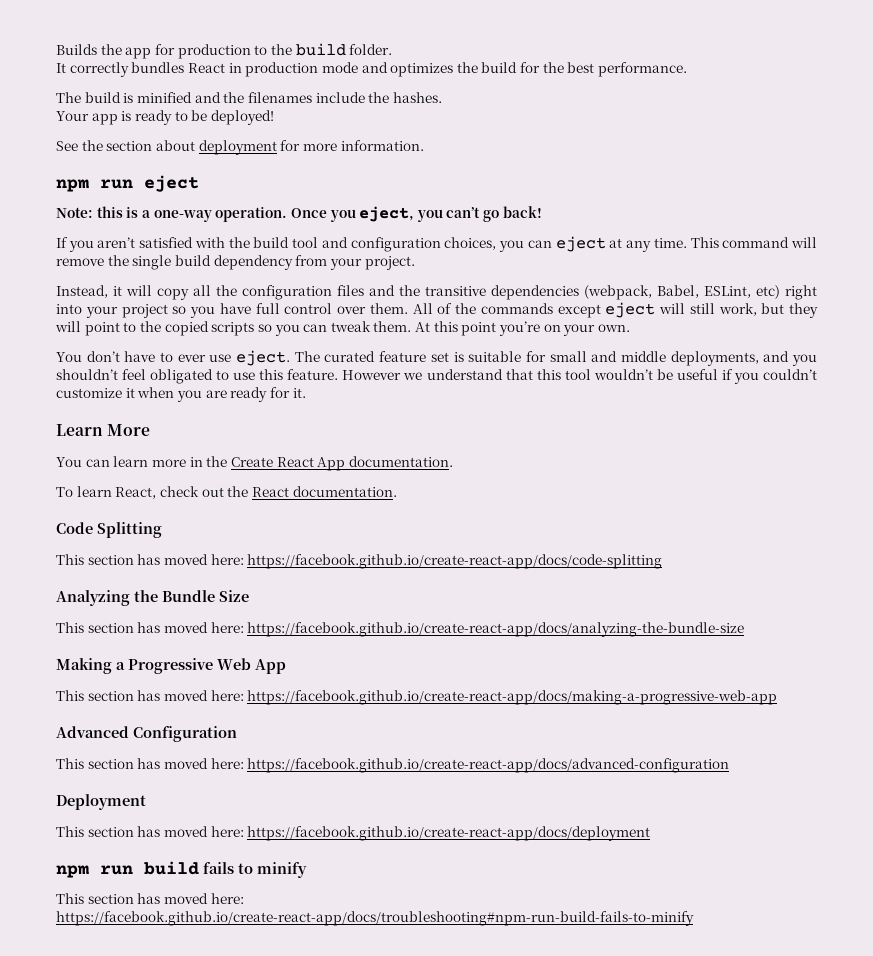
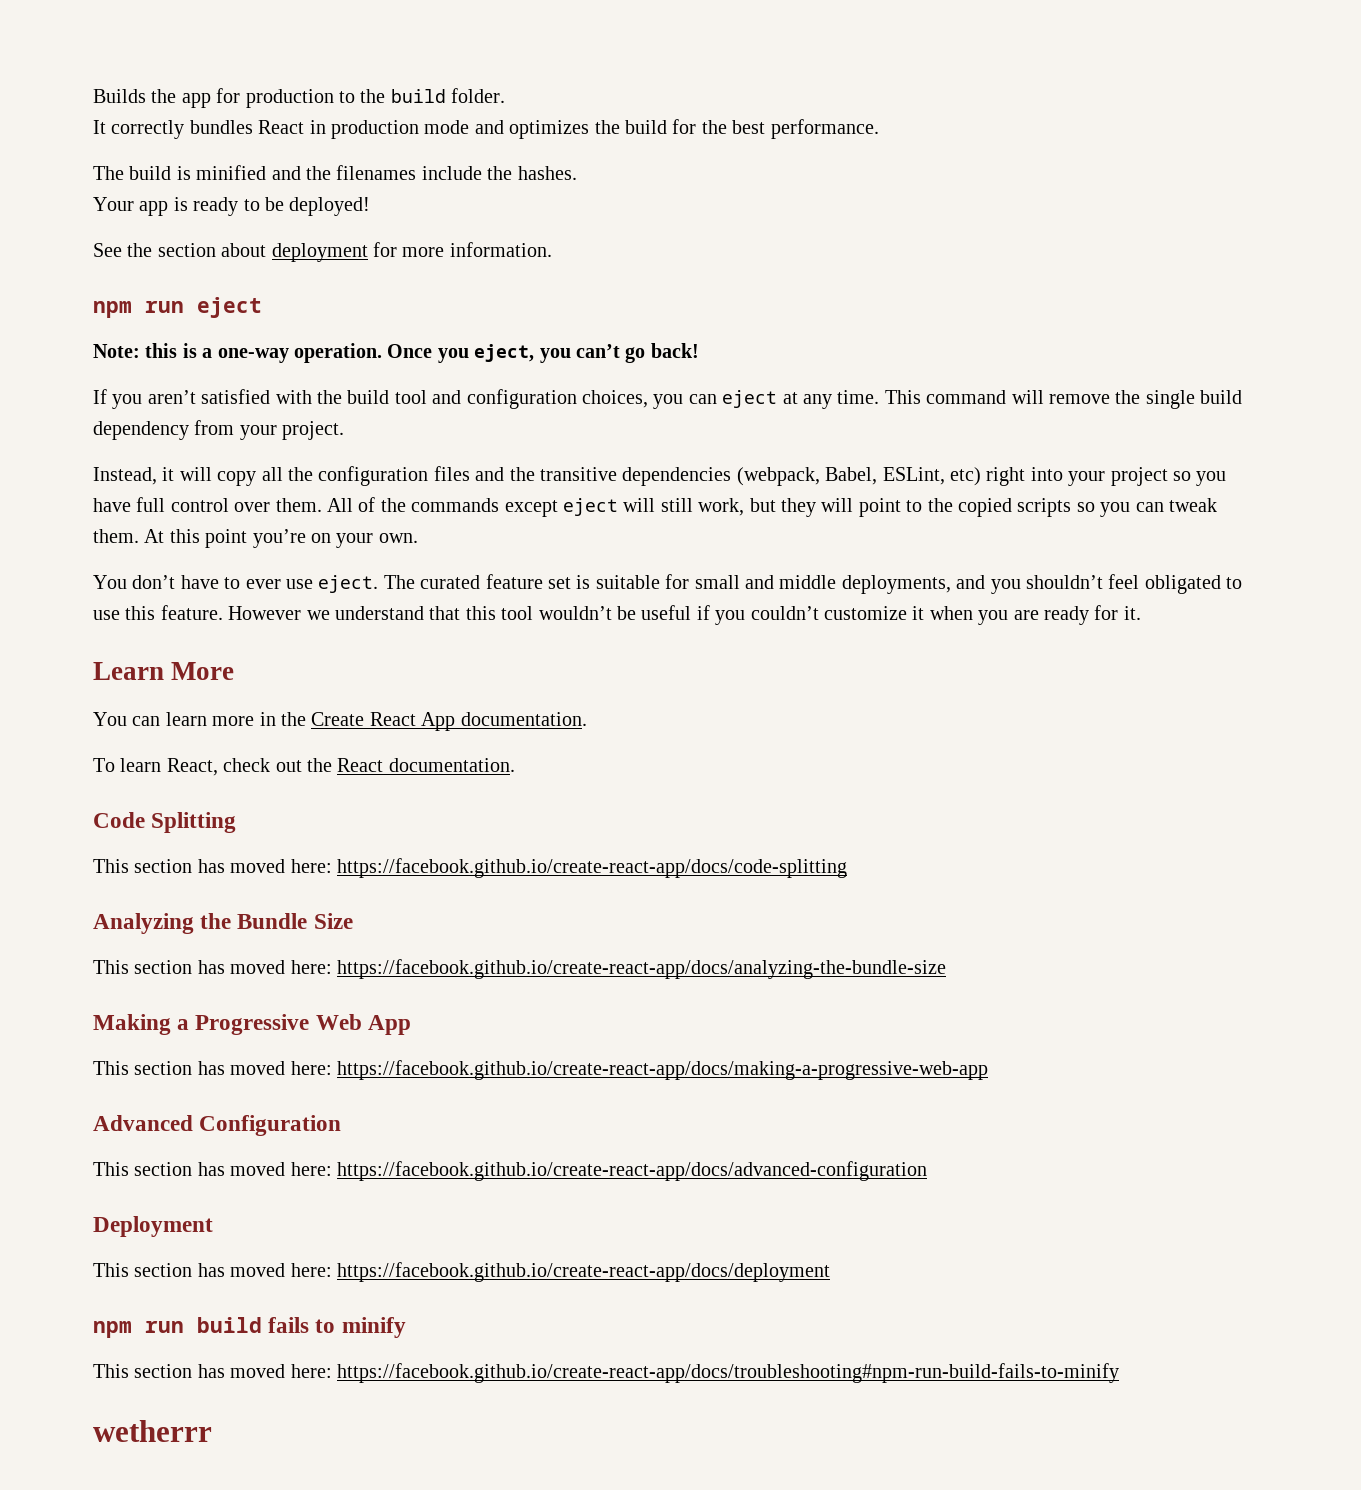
+ wetherrr

